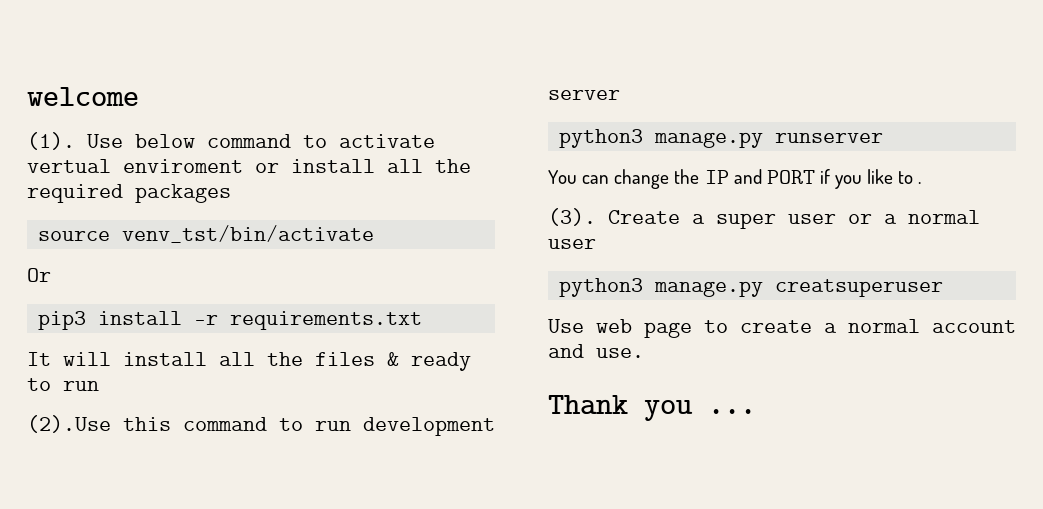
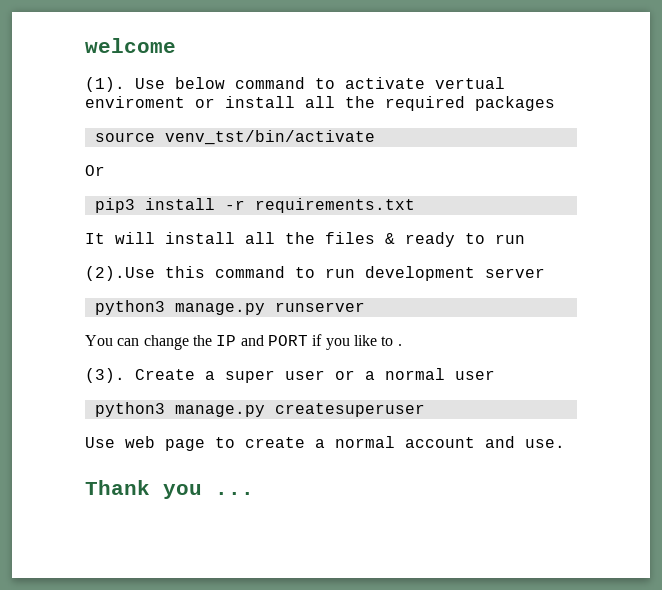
- python3 manage.py creatsuperuser
+ python3 manage.py createsuperuser

